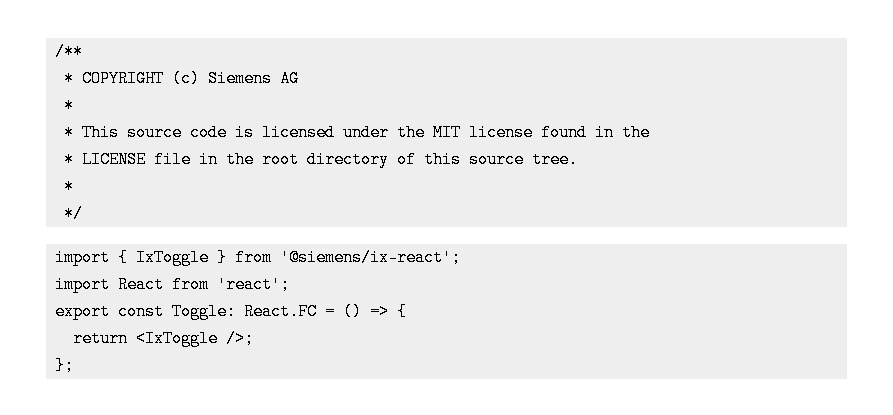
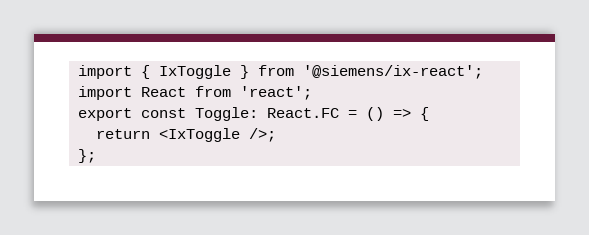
- /**
- * COPYRIGHT (c) Siemens AG
- *
- * This source code is licensed under the MIT license found in the
- * LICENSE file in the root directory of this source tree.
- *
- */

